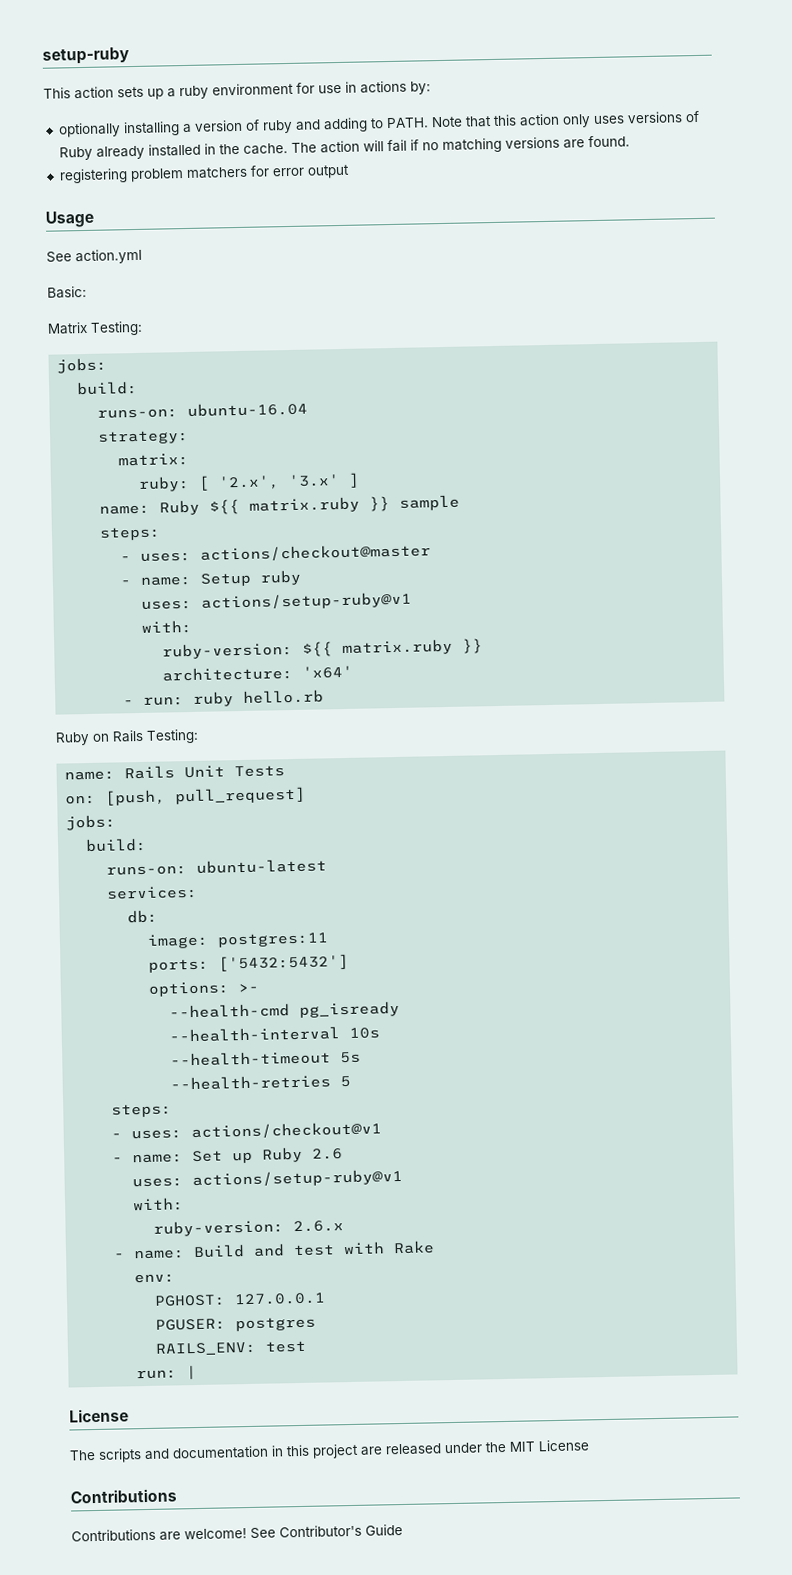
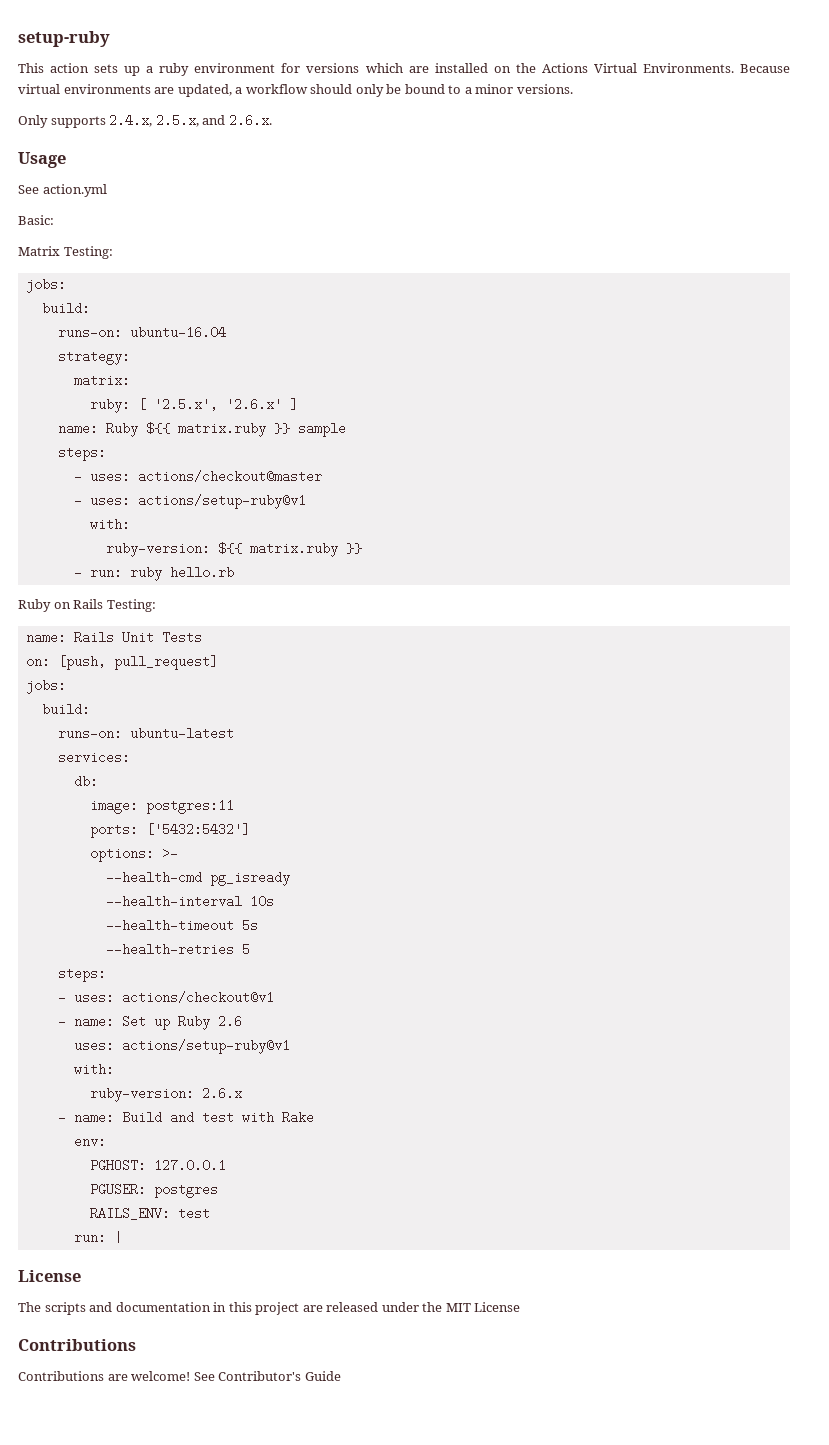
- This action sets up a ruby environment for use in actions by:
- optionally installing a version of ruby and adding to PATH. Note that this action only uses versions of Ruby already installed in the cache. The action will fail if no matching versions are found.
- registering problem matchers for error output
+ This action sets up a ruby environment for versions which are installed on the Actions Virtual Environments. Because virtual environments are updated, a workflow should only be bound to a minor versions.
+ Only supports 2.4.x, 2.5.x, and 2.6.x.
- ruby: [ '2.x', '3.x' ]
+ ruby: [ '2.5.x', '2.6.x' ]
- - name: Setup ruby
- uses: actions/setup-ruby@v1
+ - uses: actions/setup-ruby@v1
- architecture: 'x64'

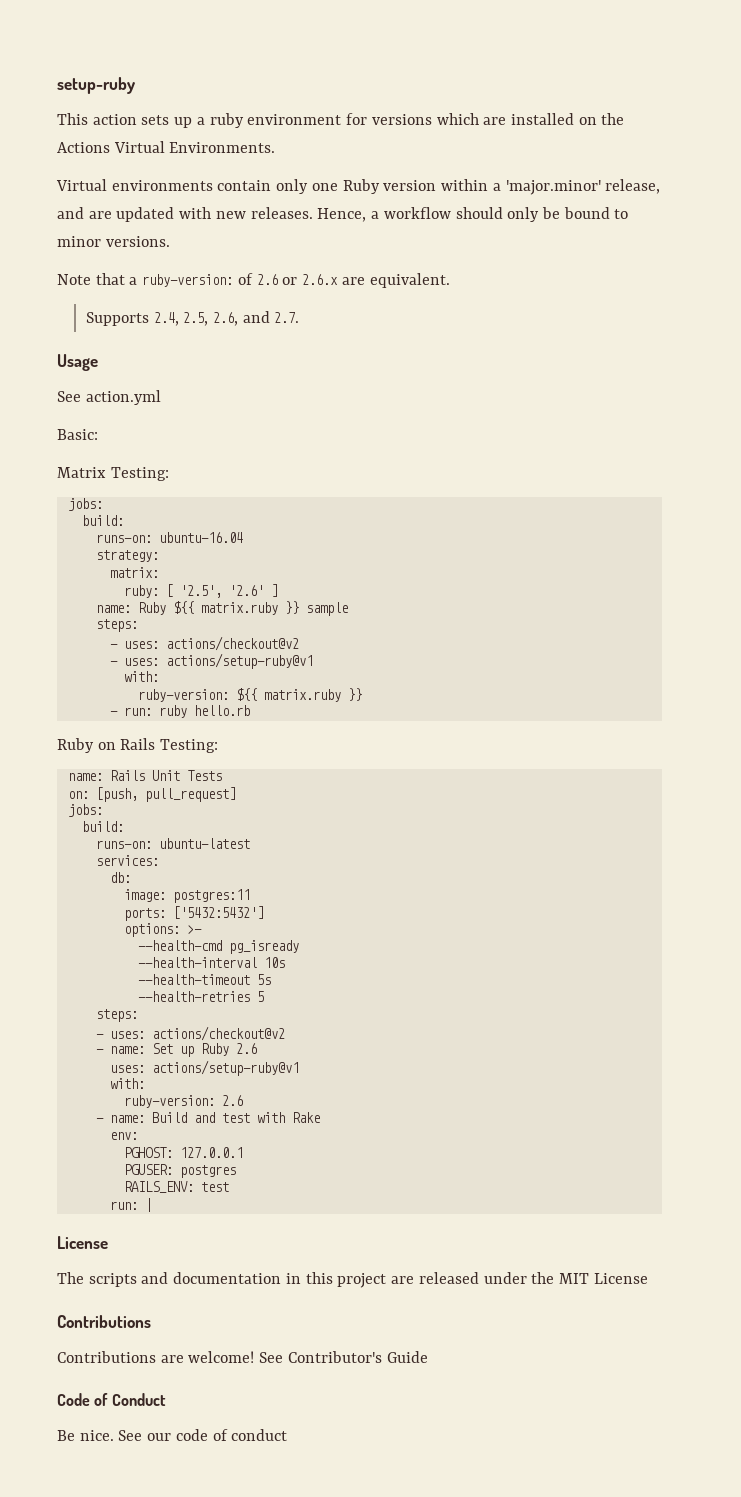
- This action sets up a ruby environment for versions which are installed on the Actions Virtual Environments. Because virtual environments are updated, a workflow should only be bound to a minor versions.
+ This action sets up a ruby environment for versions which are installed on the Actions Virtual Environments.
+ Virtual environments contain only one Ruby version within a 'major.minor' release, and are updated with new releases. Hence, a workflow should only be bound to minor versions.
- Only supports 2.4.x, 2.5.x, and 2.6.x.
+ Note that a ruby-version: of 2.6 or 2.6.x are equivalent.
+ Supports 2.4, 2.5, 2.6, and 2.7.
- ruby: [ '2.5.x', '2.6.x' ]
+ ruby: [ '2.5', '2.6' ]
  name: Ruby ${{ matrix.ruby }} sample
  steps:
- - uses: actions/checkout@master
+ - uses: actions/checkout@v2
  --health-retries 5
  steps:
- - uses: actions/checkout@v1
+ - uses: actions/checkout@v2
- ruby-version: 2.6.x
+ ruby-version: 2.6
+ Code of Conduct
+ Be nice. See our code of conduct

